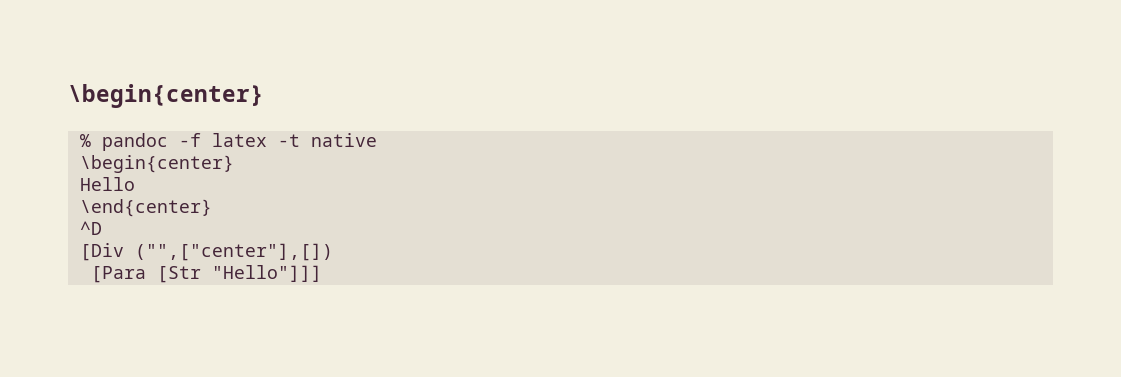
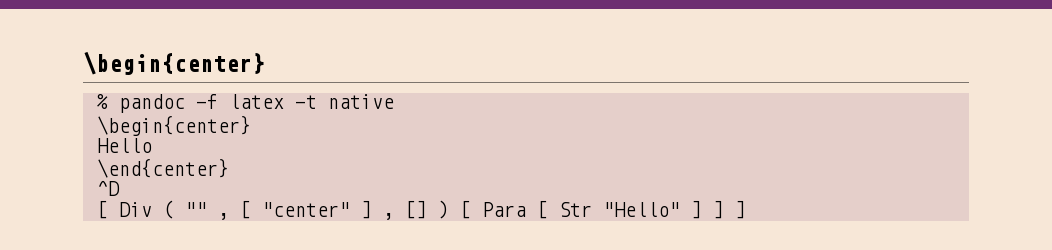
- [Div ("",["center"],[])
- [Para [Str "Hello"]]]
+ [ Div ( "" , [ "center" ] , [] ) [ Para [ Str "Hello" ] ] ]

